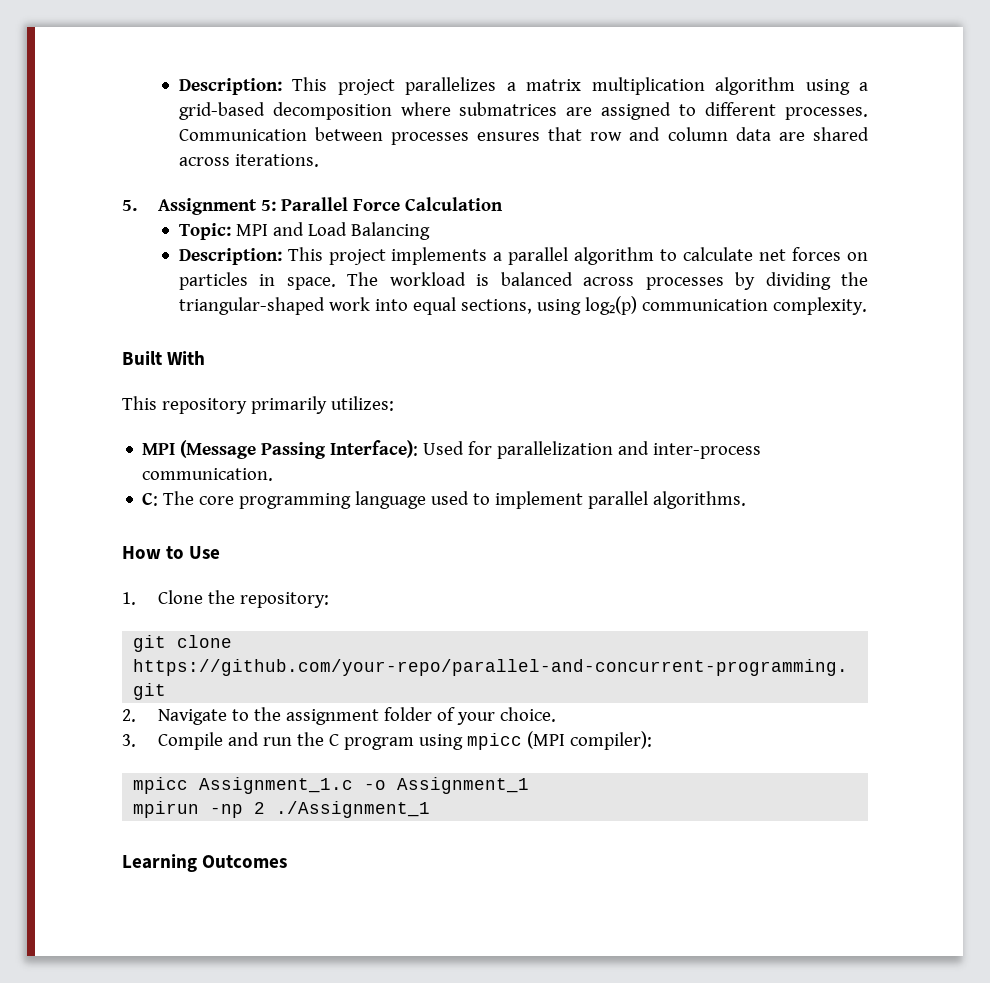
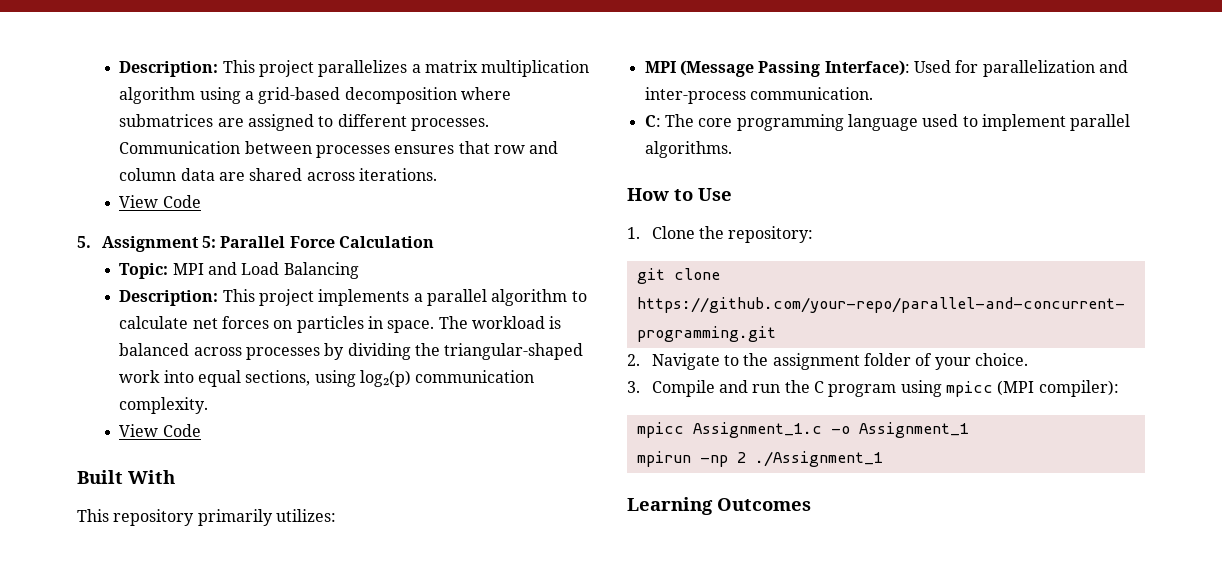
  Communication between processes ensures that row and column data are shared across iterations.
+ View Code
  The workload is balanced across processes by dividing the triangular-shaped work into equal sections, using log₂(p) communication complexity.
+ View Code

